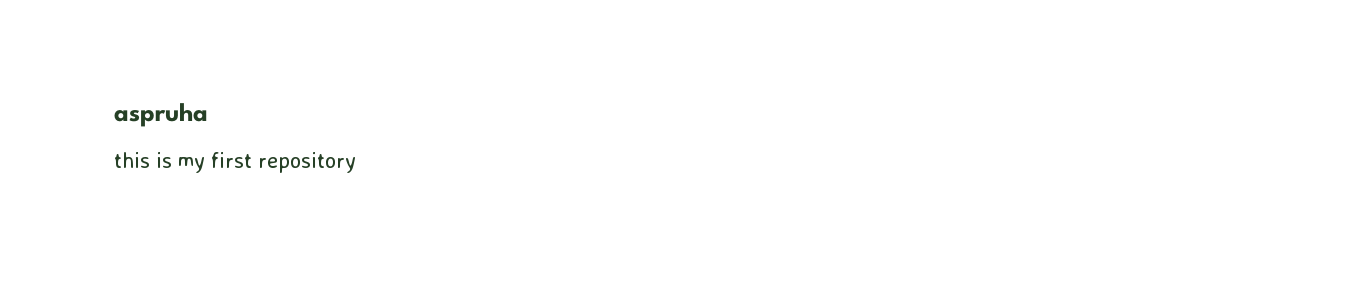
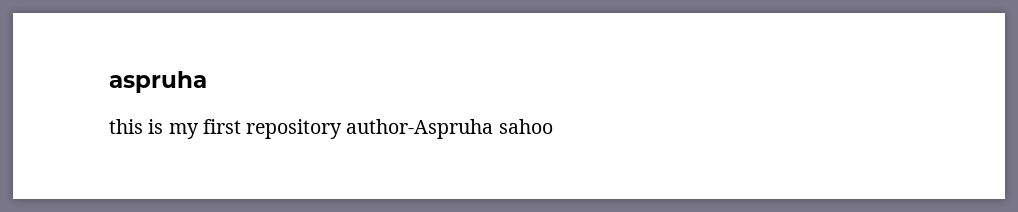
- this is my first repository
+ this is my first repository author-Aspruha sahoo

